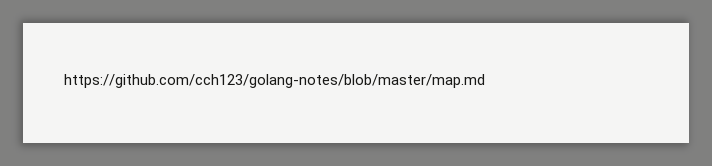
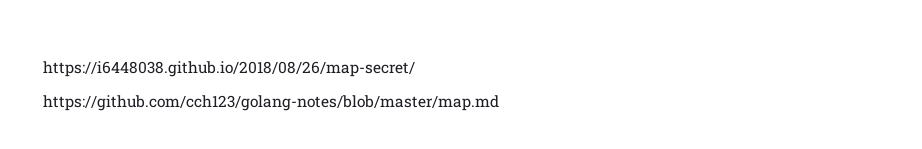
+ https://i6448038.github.io/2018/08/26/map-secret/

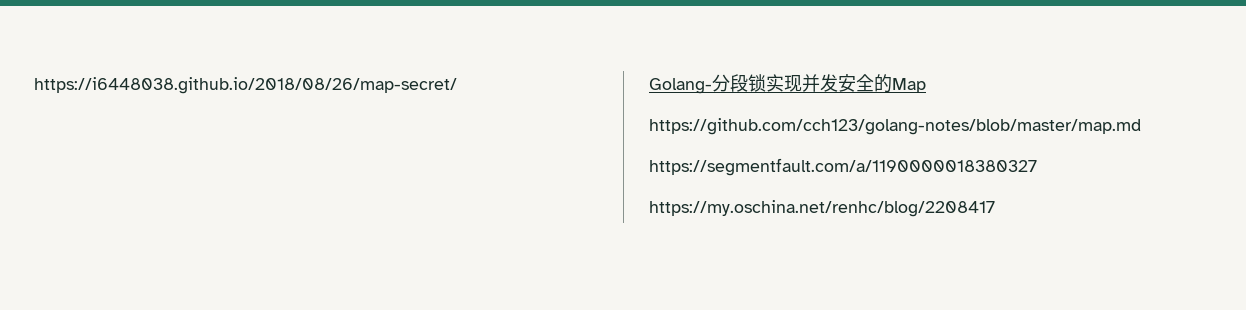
+ Golang-分段锁实现并发安全的Map
+ https://segmentfault.com/a/1190000018380327
+ https://my.oschina.net/renhc/blog/2208417

